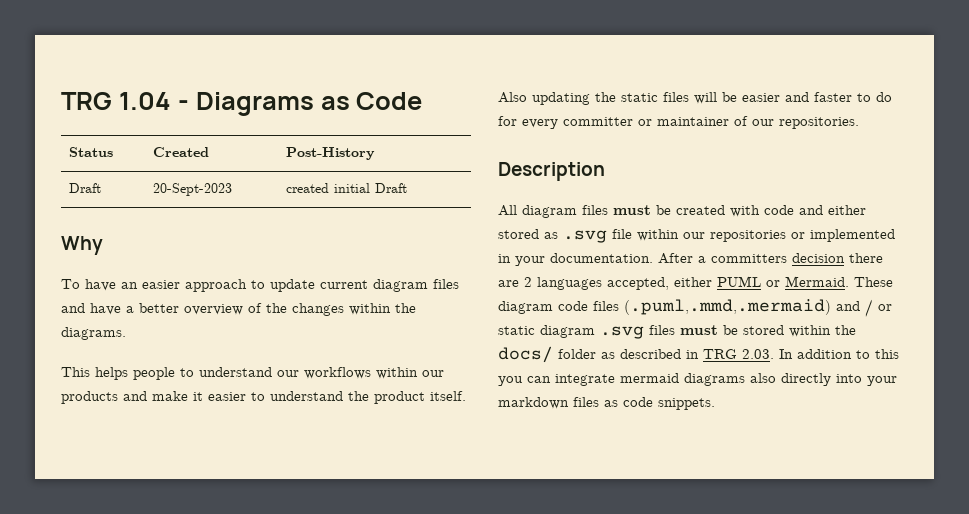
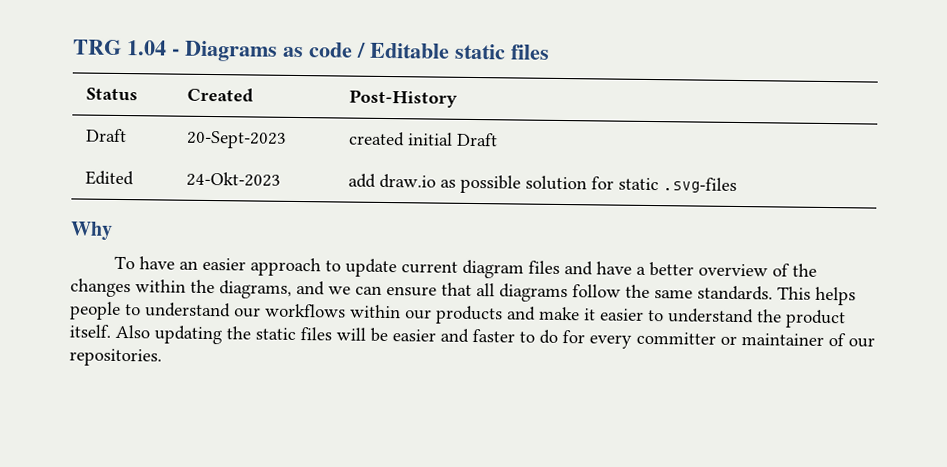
- TRG 1.04 - Diagrams as Code
+ TRG 1.04 - Diagrams as code / Editable static files
+ Edited | 24-Okt-2023 | add draw.io as possible solution for static .svg-files
- To have an easier approach to update current diagram files and have a better overview of the changes within the diagrams.
- This helps people to understand our workflows within our products and make it easier to understand the product itself.
+ To have an easier approach to update current diagram files and have a better overview of the changes within the diagrams, and we can ensure that all diagrams follow the same standards. This helps people to understand our workflows within our products and make it easier to understand the product itself.
- Description
- All diagram files must be created with code and either stored as .svg file within our repositories or implemented in your documentation. After a committers decision there are 2 languages accepted, either PUML or Mermaid. These diagram code files (.puml,.mmd,.mermaid) and / or static diagram .svg files must be stored within the docs/ folder as described in TRG 2.03. In addition to this you can integrate mermaid diagrams also directly into your markdown files as code snippets.

